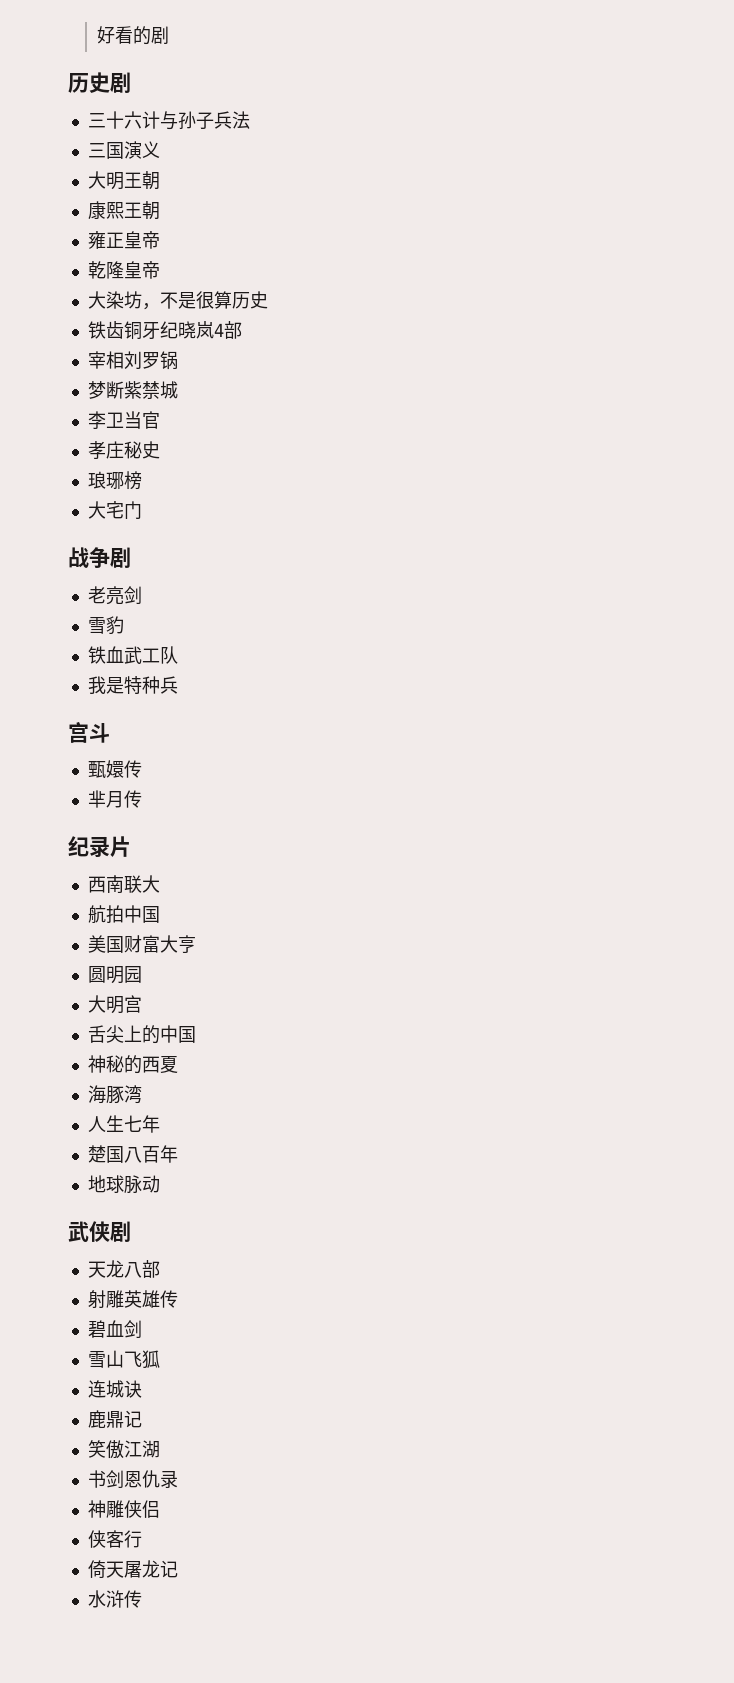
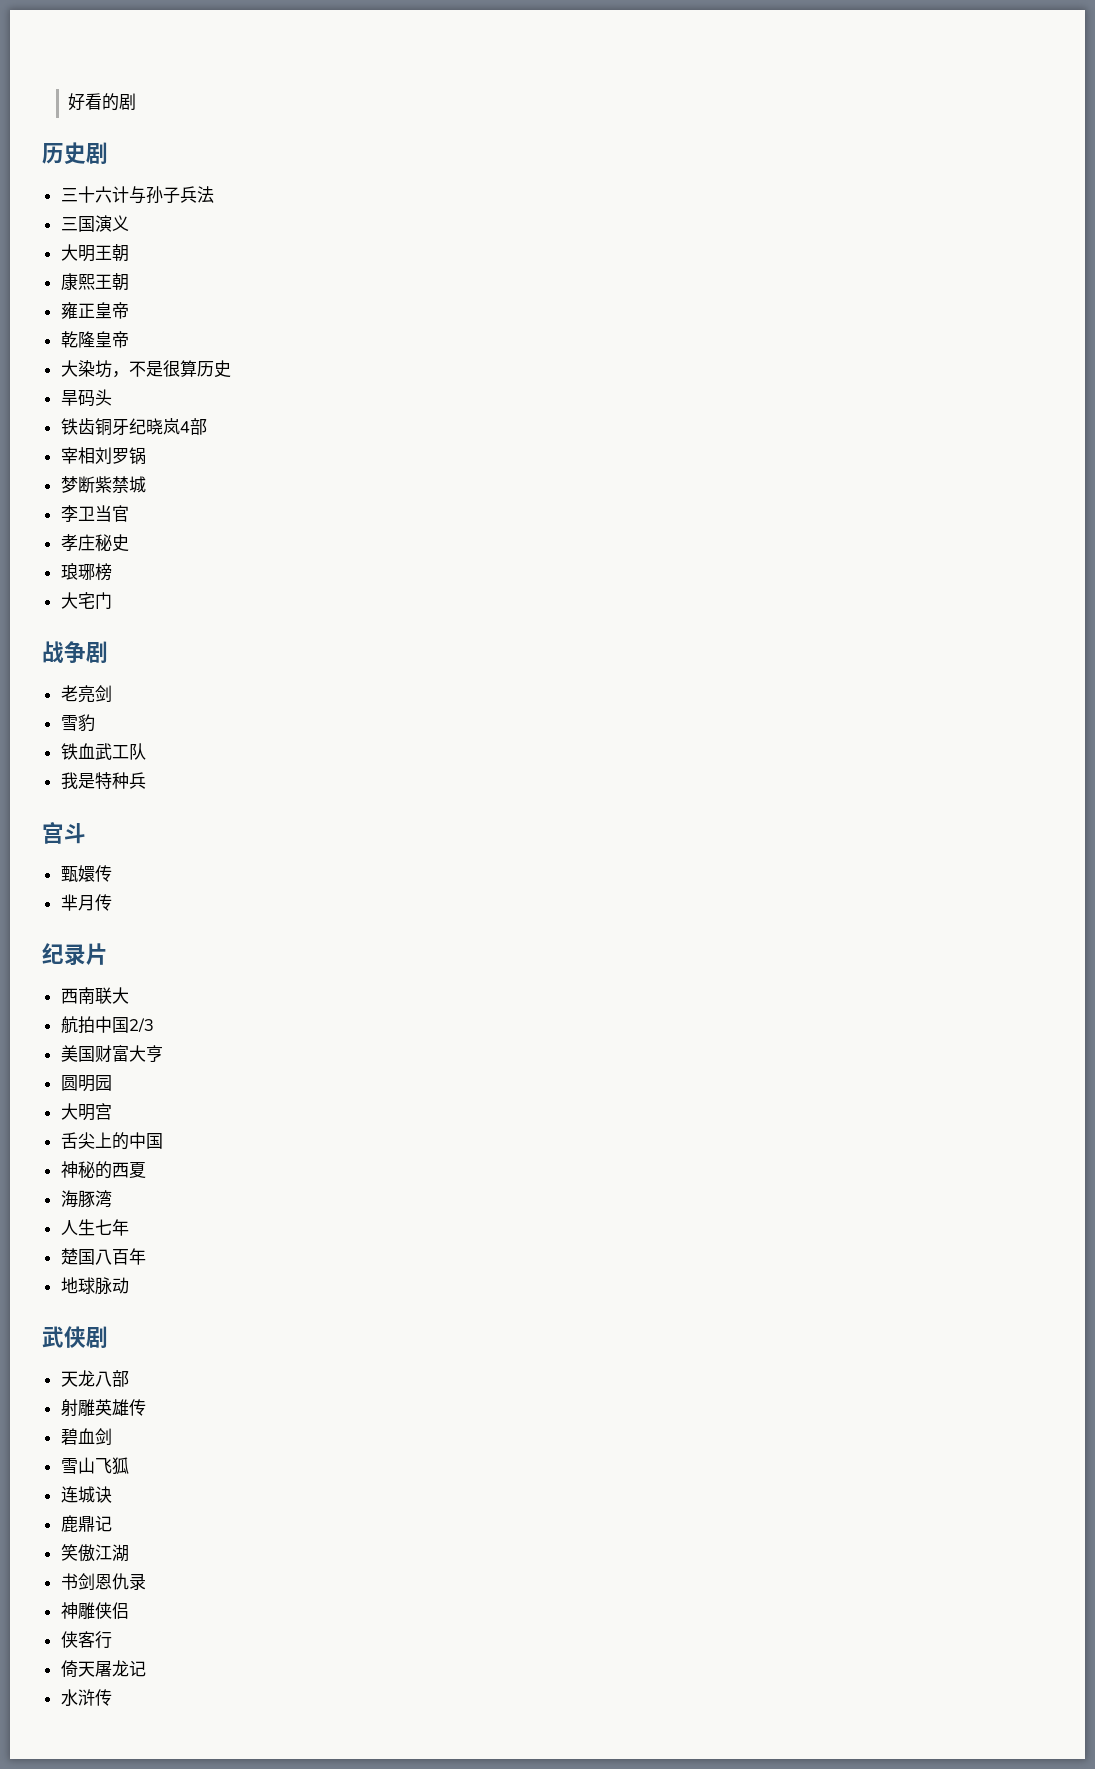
+ 旱码头
- 航拍中国
+ 航拍中国2/3

